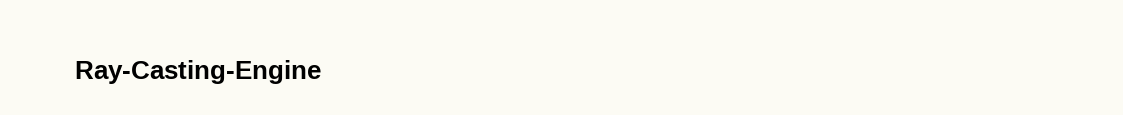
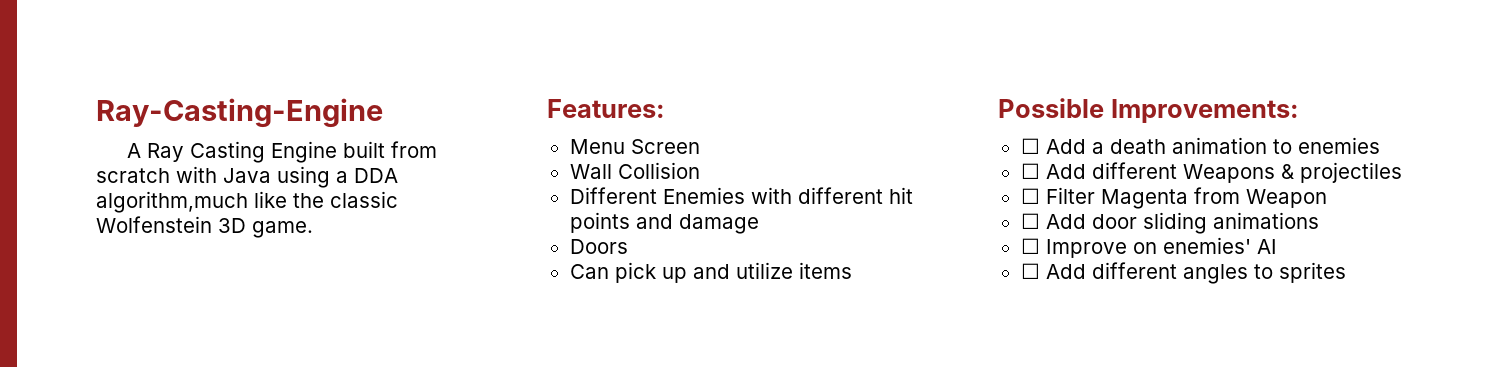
+ A Ray Casting Engine built from scratch with Java using a DDA algorithm,much like the classic Wolfenstein 3D game.
+ Features:
+ Menu Screen
+ Wall Collision
+ Different Enemies with different hit points and damage
+ Doors
+ Can pick up and utilize items
+ Possible Improvements:
+ ☐ Add a death animation to enemies
+ ☐ Add different Weapons & projectiles
+ ☐ Filter Magenta from Weapon
+ ☐ Add door sliding animations
+ ☐ Improve on enemies' AI
+ ☐ Add different angles to sprites

